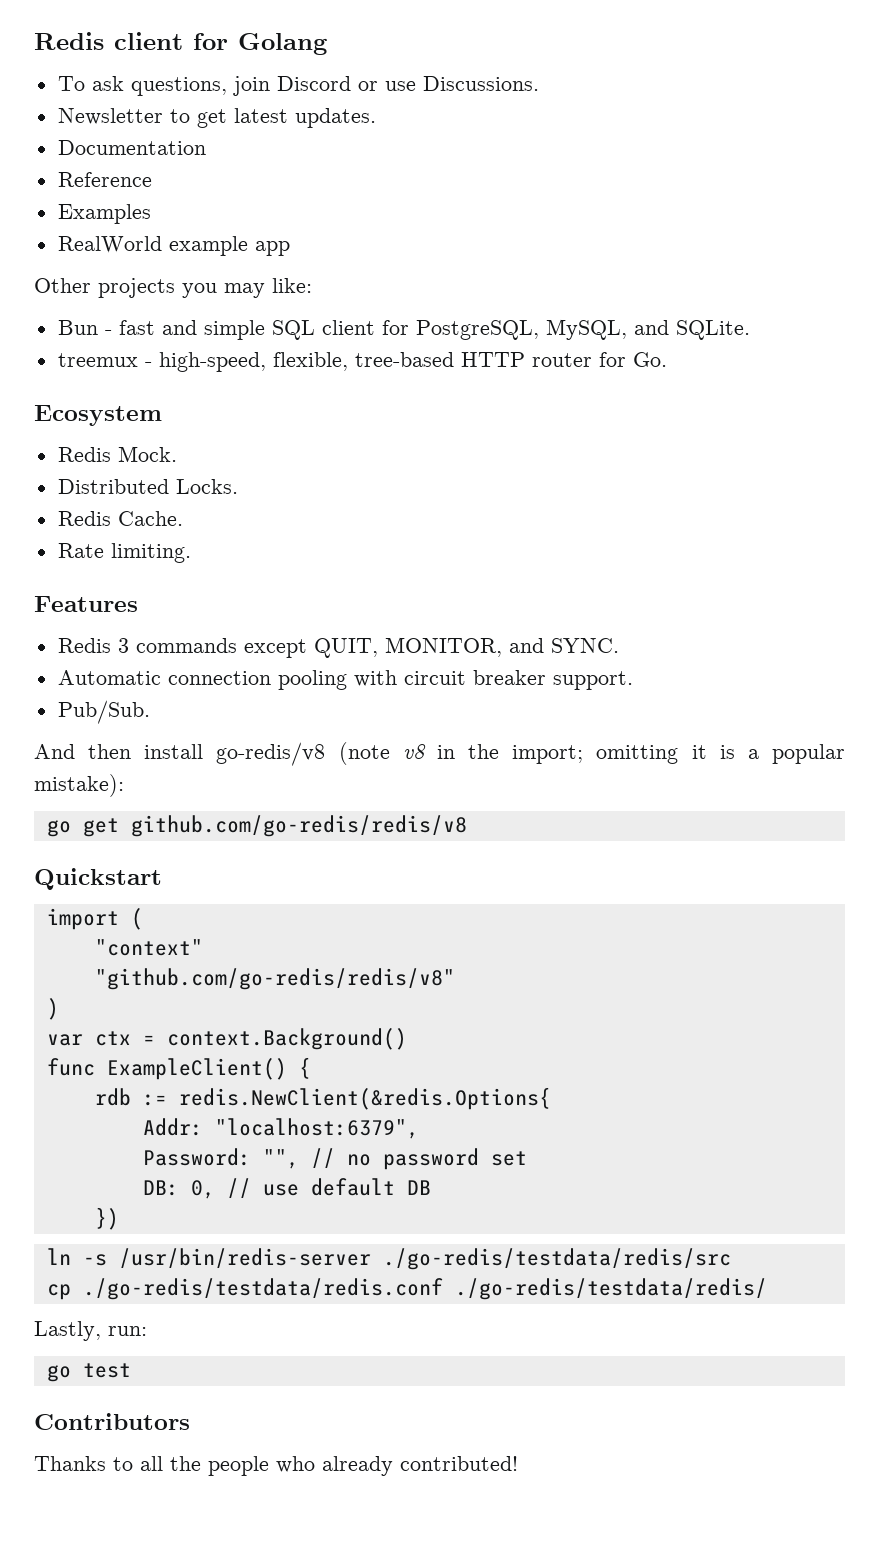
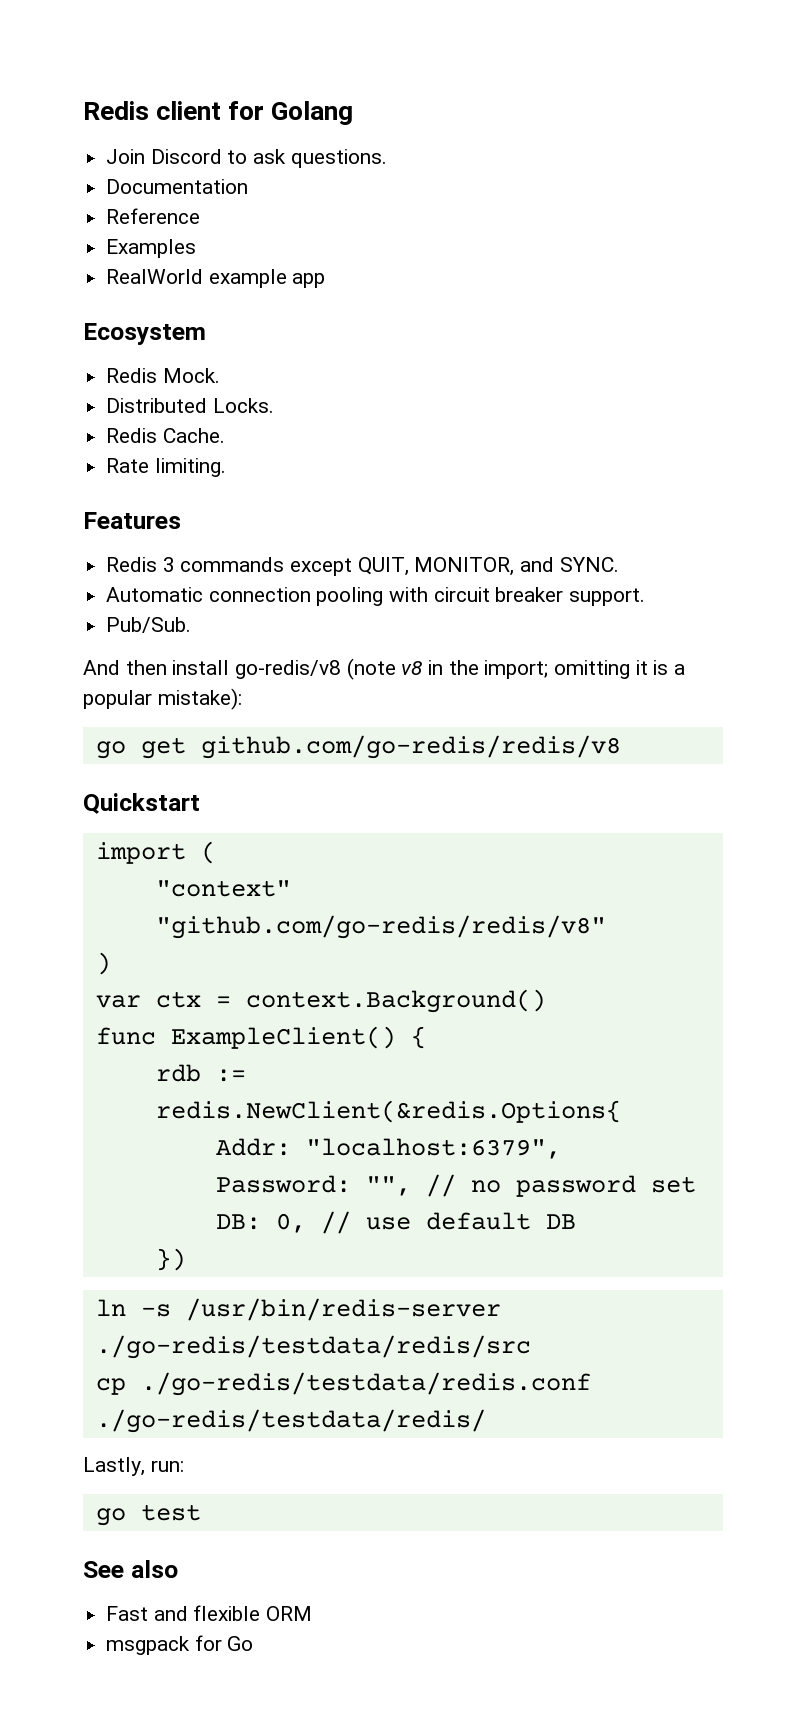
- To ask questions, join Discord or use Discussions.
- Newsletter to get latest updates.
+ Join Discord to ask questions.
- Other projects you may like:
- Bun - fast and simple SQL client for PostgreSQL, MySQL, and SQLite.
- treemux - high-speed, flexible, tree-based HTTP router for Go.
- Contributors
- Thanks to all the people who already contributed!
+ See also
+ Fast and flexible ORM
+ msgpack for Go

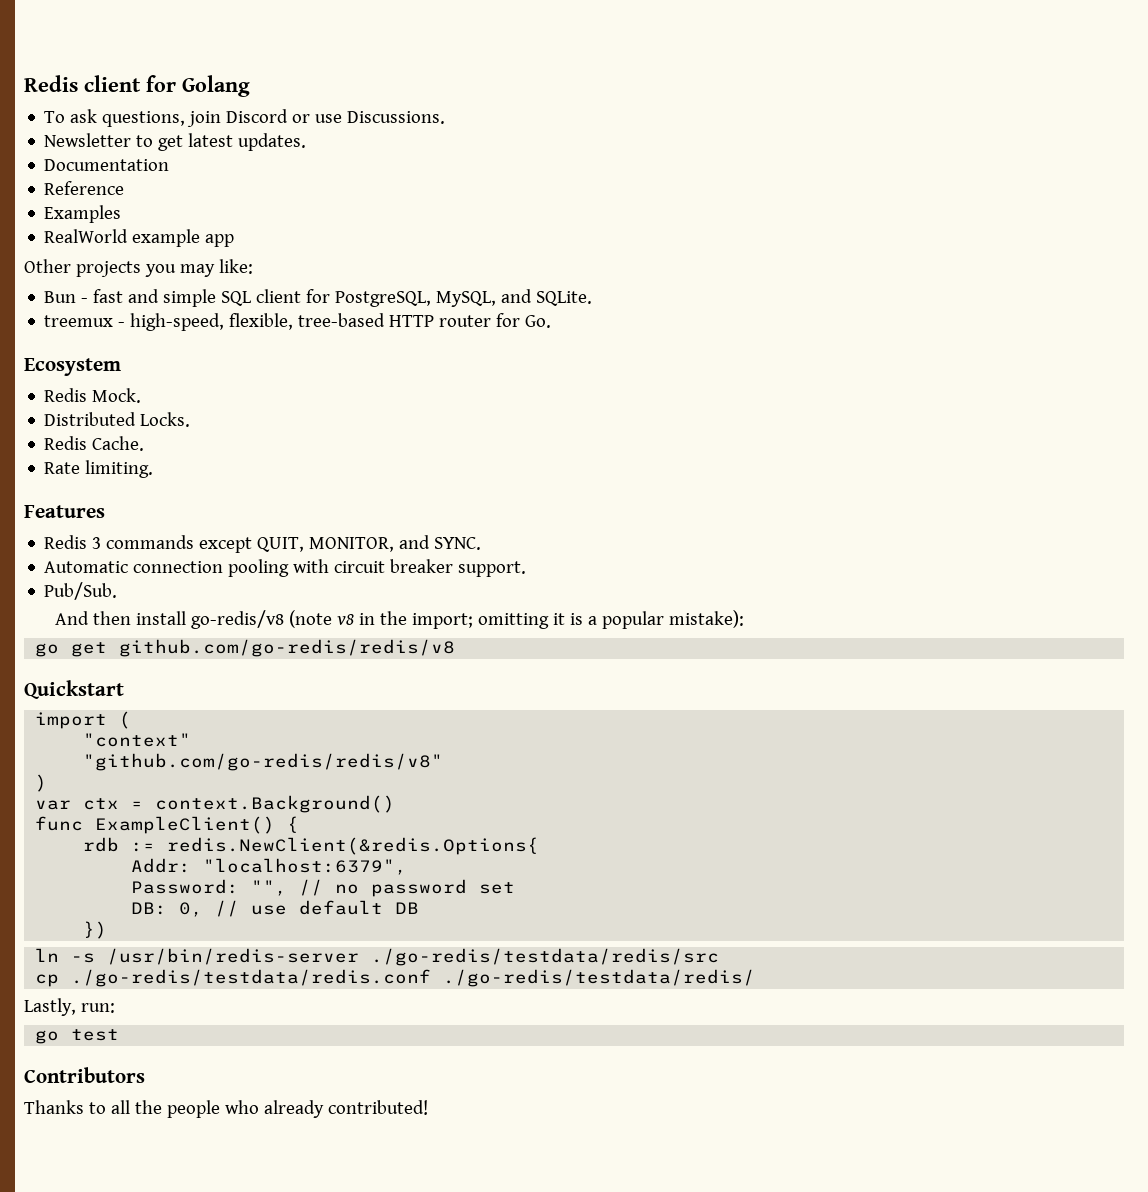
- Join Discord to ask questions.
+ To ask questions, join Discord or use Discussions.
+ Newsletter to get latest updates.
+ Other projects you may like:
+ Bun - fast and simple SQL client for PostgreSQL, MySQL, and SQLite.
+ treemux - high-speed, flexible, tree-based HTTP router for Go.
- See also
- Fast and flexible ORM
- msgpack for Go
+ Contributors
+ Thanks to all the people who already contributed!

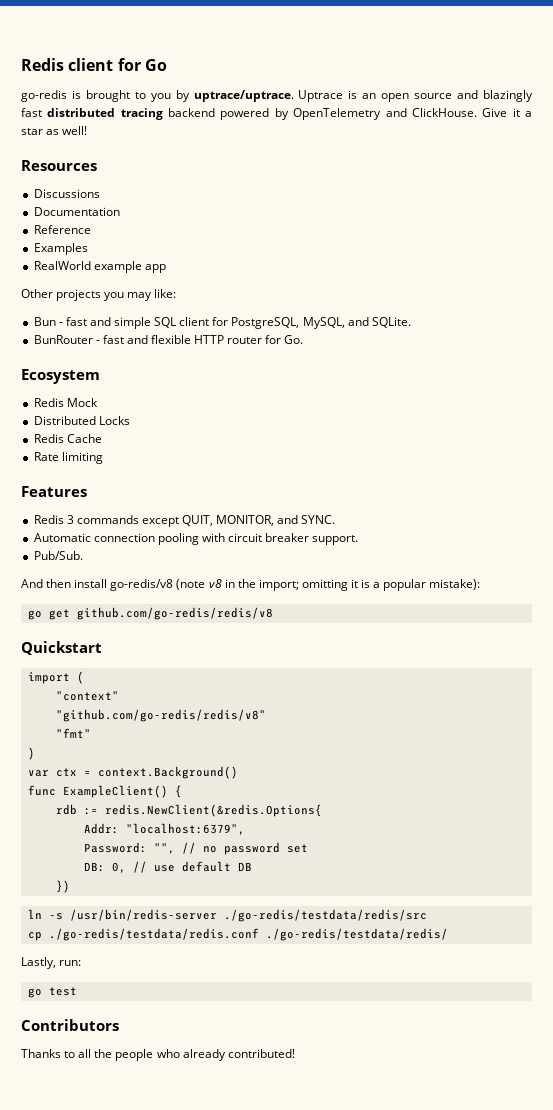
- Redis client for Golang
- To ask questions, join Discord or use Discussions.
- Newsletter to get latest updates.
+ Redis client for Go
+ go-redis is brought to you by uptrace/uptrace. Uptrace is an open source and blazingly fast distributed tracing backend powered by OpenTelemetry and ClickHouse. Give it a star as well!
+ Resources
+ Discussions
- treemux - high-speed, flexible, tree-based HTTP router for Go.
+ BunRouter - fast and flexible HTTP router for Go.
- Redis Mock.
+ Redis Mock
- Distributed Locks.
- Redis Cache.
+ Distributed Locks
+ Redis Cache
- Rate limiting.
+ Rate limiting
+ "fmt"

